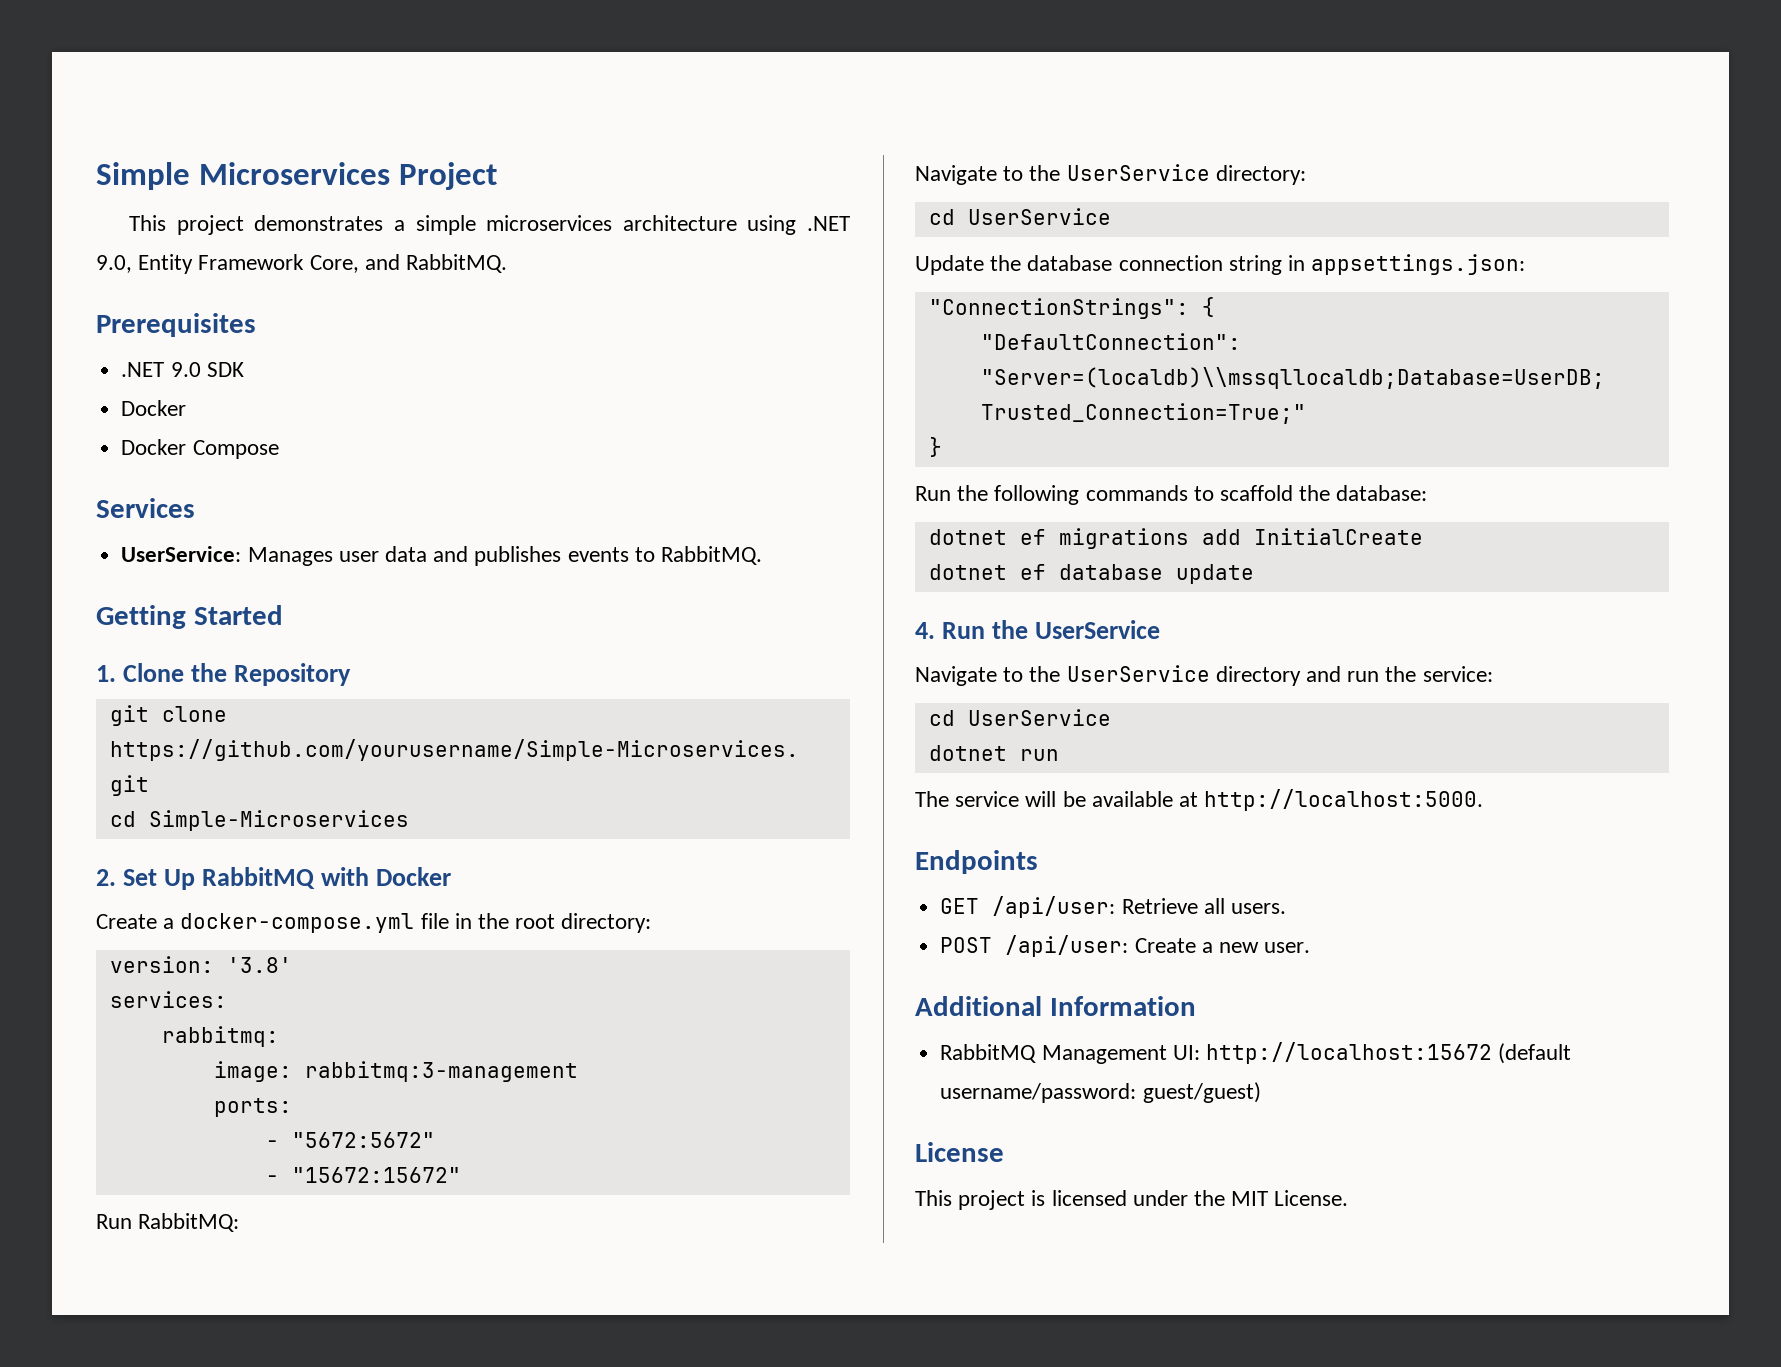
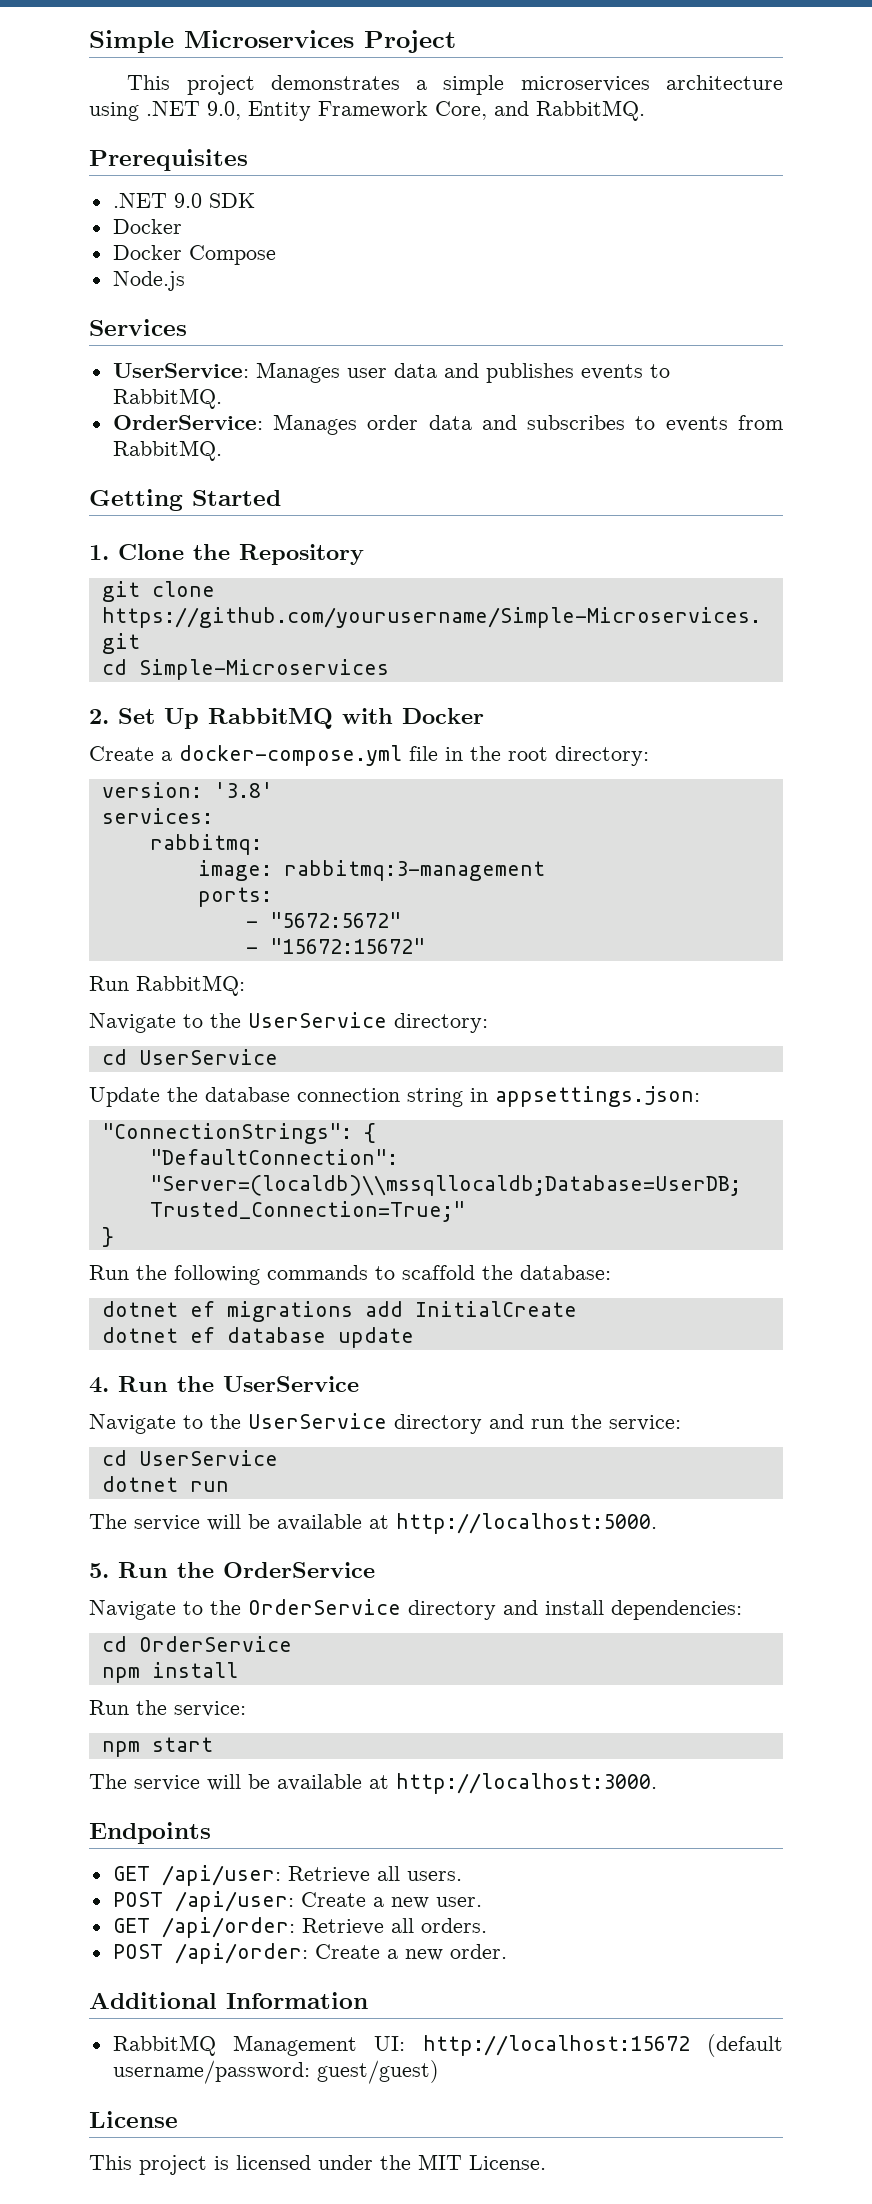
+ Node.js
+ OrderService: Manages order data and subscribes to events from RabbitMQ.
+ 5. Run the OrderService
+ Navigate to the OrderService directory and install dependencies:
+ cd OrderService
+ npm install
+ Run the service:
+ npm start
+ The service will be available at http://localhost:3000.
+ GET /api/order: Retrieve all orders.
+ POST /api/order: Create a new order.

